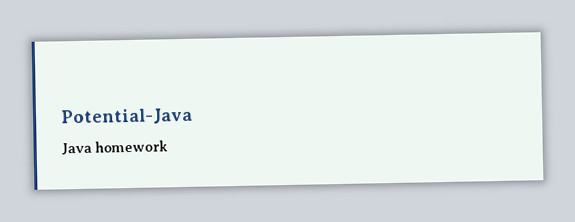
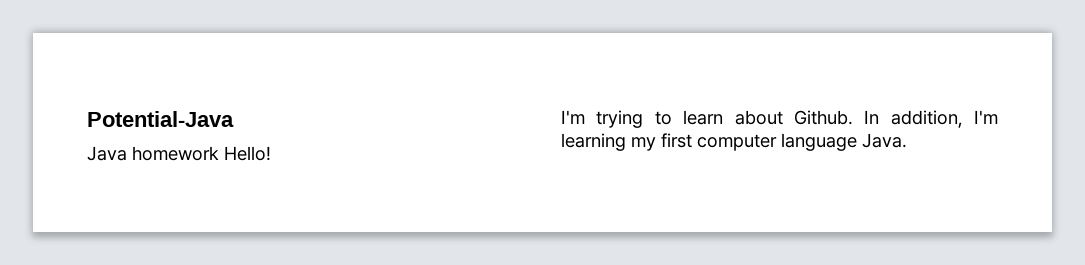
- Java homework
+ Java homework Hello!
+ I'm trying to learn about Github. In addition, I'm learning my first computer language Java.

